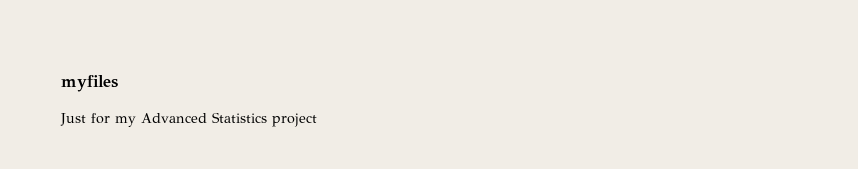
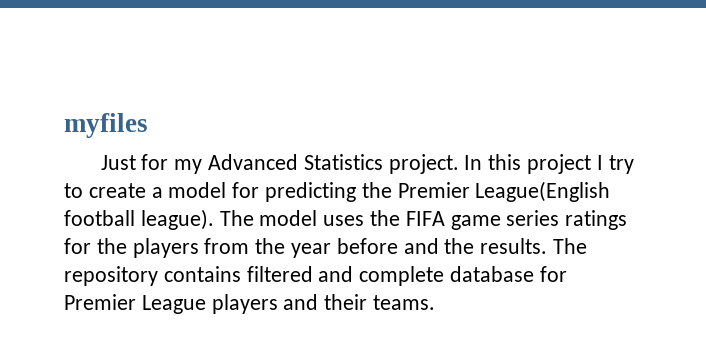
- Just for my Advanced Statistics project
+ Just for my Advanced Statistics project. In this project I try to create a model for predicting the Premier League(English football league). The model uses the FIFA game series ratings for the players from the year before and the results. The repository contains filtered and complete database for Premier League players and their teams.

